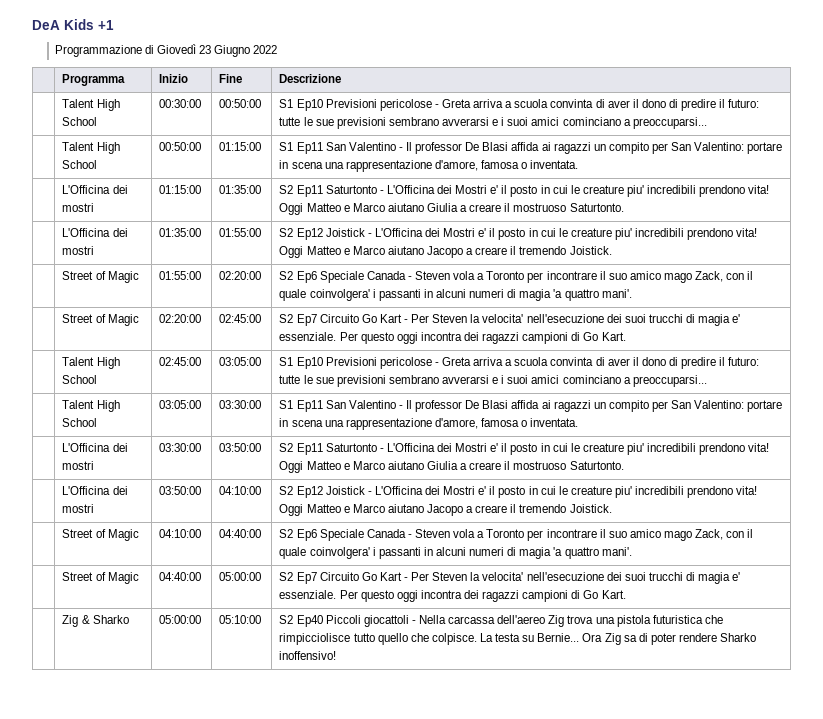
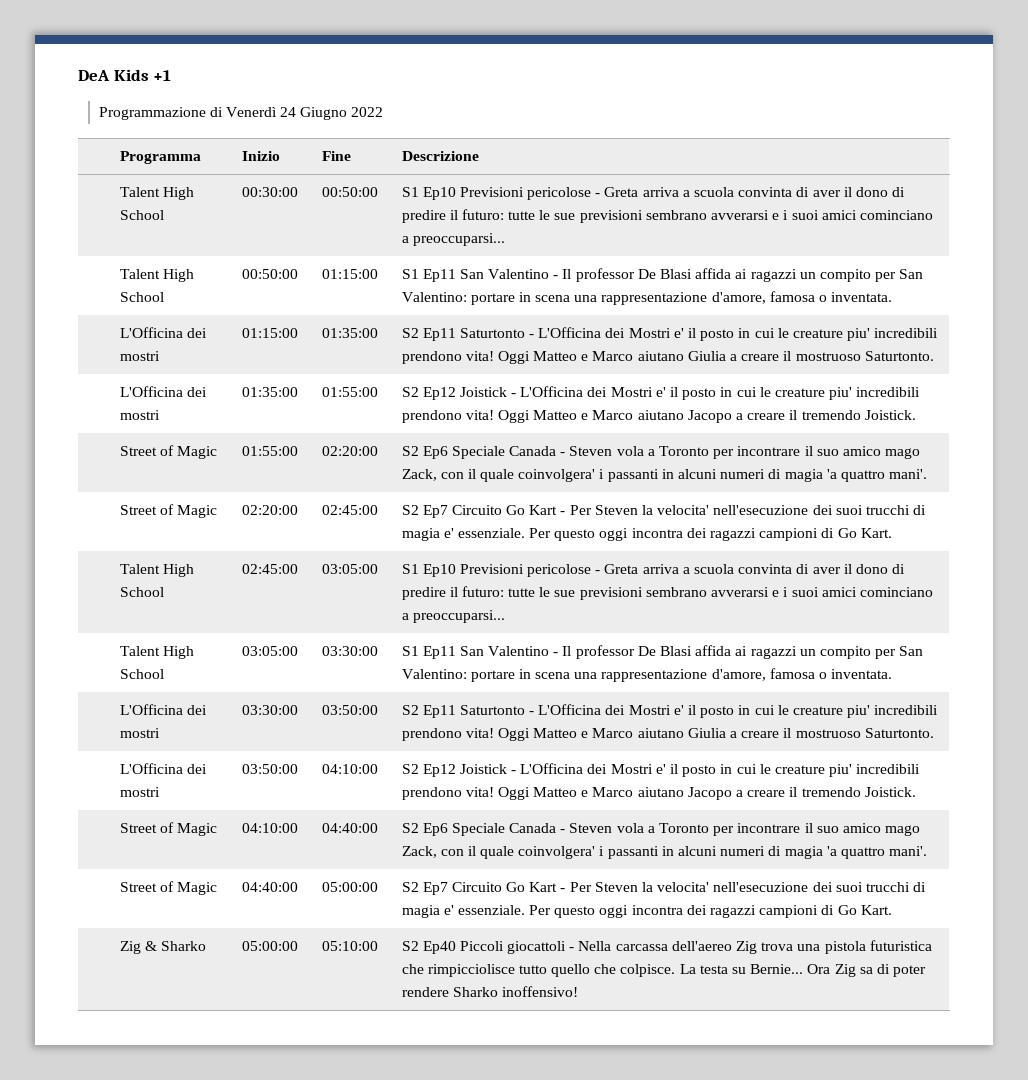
- Programmazione di Giovedì 23 Giugno 2022
+ Programmazione di Venerdì 24 Giugno 2022

